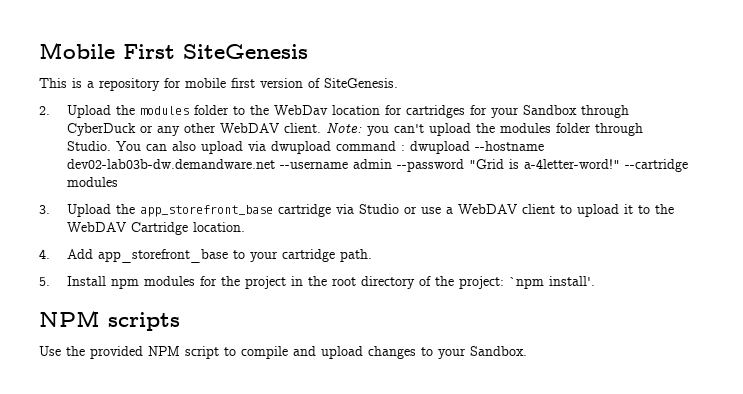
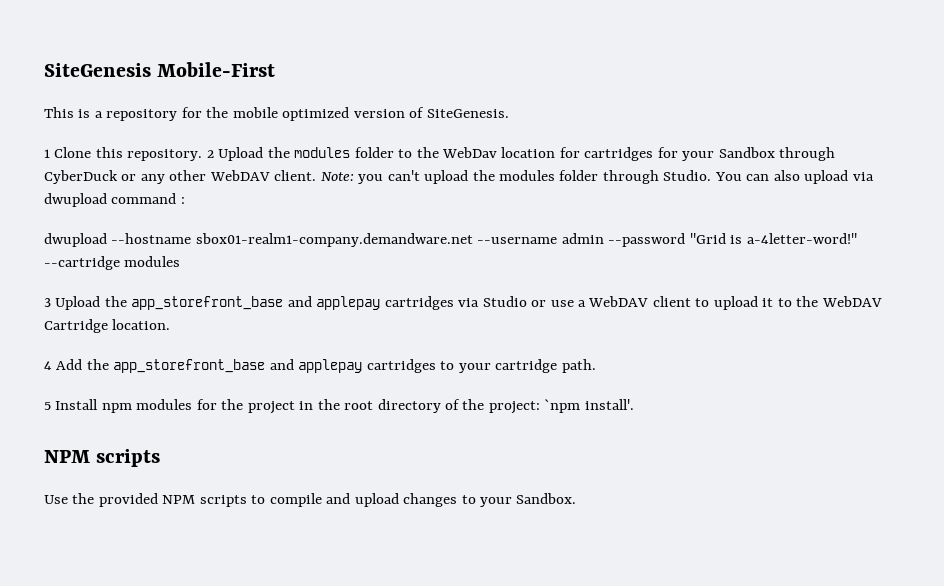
- Mobile First SiteGenesis
+ SiteGenesis Mobile-First
- This is a repository for mobile first version of SiteGenesis.
+ This is a repository for the mobile optimized version of SiteGenesis.
- 2. Upload the modules folder to the WebDav location for cartridges for your Sandbox through CyberDuck or any other WebDAV client.
+ 1 Clone this repository. 2 Upload the modules folder to the WebDav location for cartridges for your Sandbox through CyberDuck or any other WebDAV client.
- You can also upload via dwupload command : dwupload --hostname dev02-lab03b-dw.demandware.net --username admin --password "Grid is a-4letter-word!"
+ You can also upload via dwupload command :
+ dwupload --hostname sbox01-realm1-company.demandware.net --username admin --password "Grid is a-4letter-word!"
- 3. Upload the app_storefront_base cartridge via Studio or use a WebDAV client to upload it to the WebDAV Cartridge location.
+ 3 Upload the app_storefront_base and applepay cartridges via Studio or use a WebDAV client to upload it to the WebDAV Cartridge location.
- 4. Add app_storefront_base to your cartridge path.
+ 4 Add the app_storefront_base and applepay cartridges to your cartridge path.
- 5. Install npm modules for the project in the root directory of the project: `npm install'.
+ 5 Install npm modules for the project in the root directory of the project: `npm install'.
- Use the provided NPM script to compile and upload changes to your Sandbox.
+ Use the provided NPM scripts to compile and upload changes to your Sandbox.

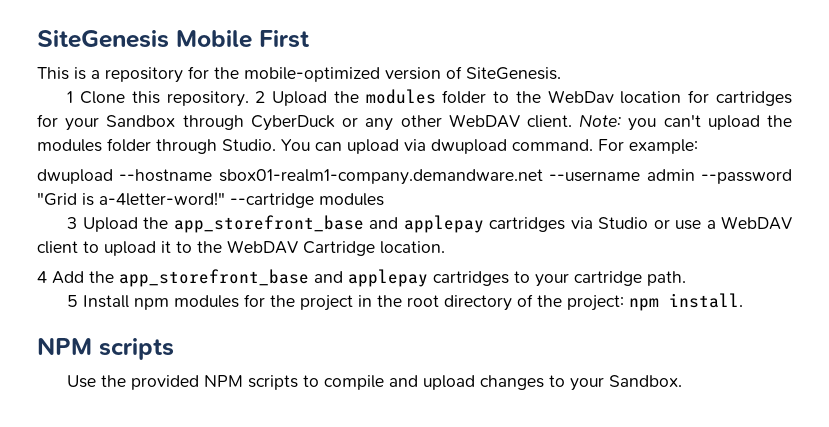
- SiteGenesis Mobile-First
+ SiteGenesis Mobile First
- This is a repository for the mobile optimized version of SiteGenesis.
+ This is a repository for the mobile-optimized version of SiteGenesis.
- You can also upload via dwupload command :
+ You can upload via dwupload command. For example:
- 5 Install npm modules for the project in the root directory of the project: `npm install'.
+ 5 Install npm modules for the project in the root directory of the project: npm install.

